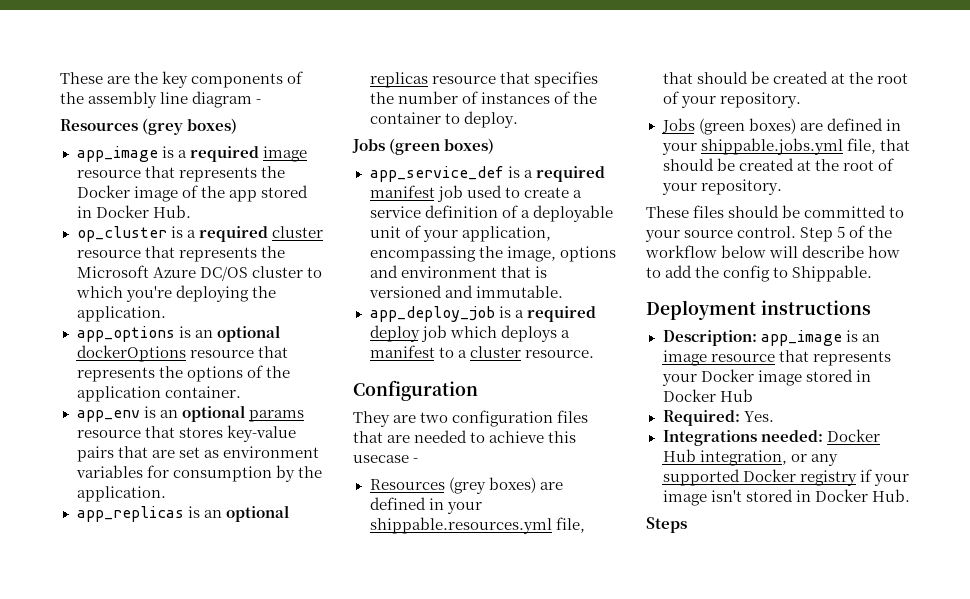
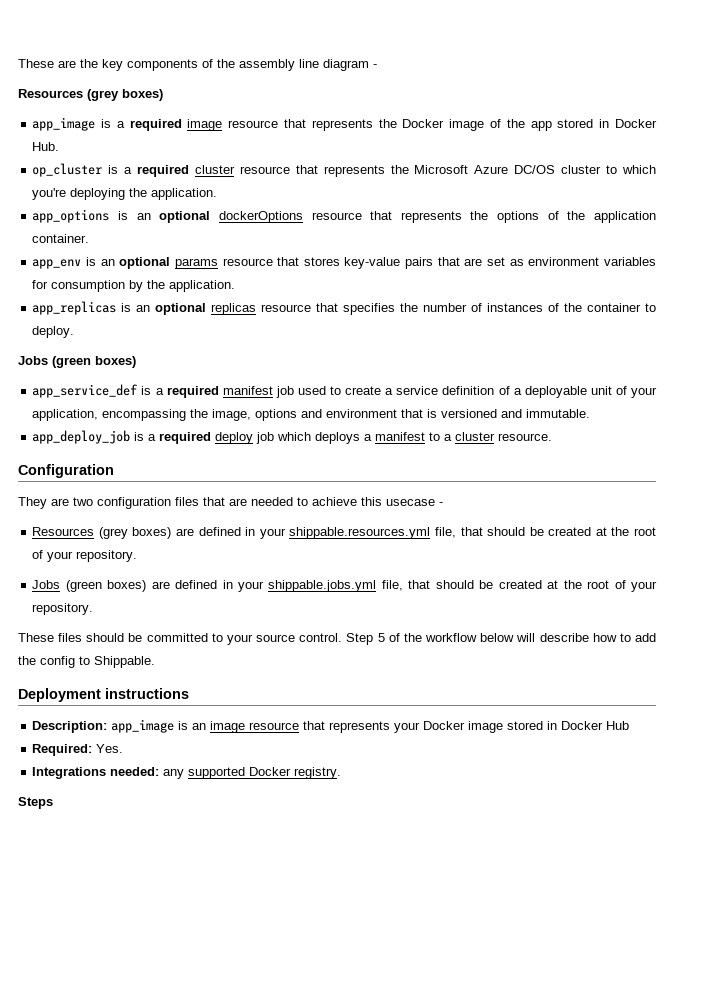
- Integrations needed: Docker Hub integration, or any supported Docker registry if your image isn't stored in Docker Hub.
+ Integrations needed: any supported Docker registry.

